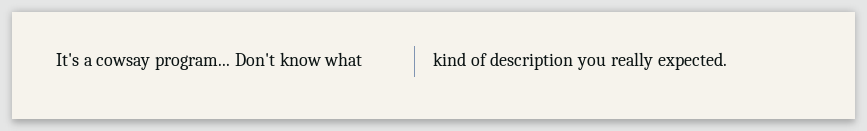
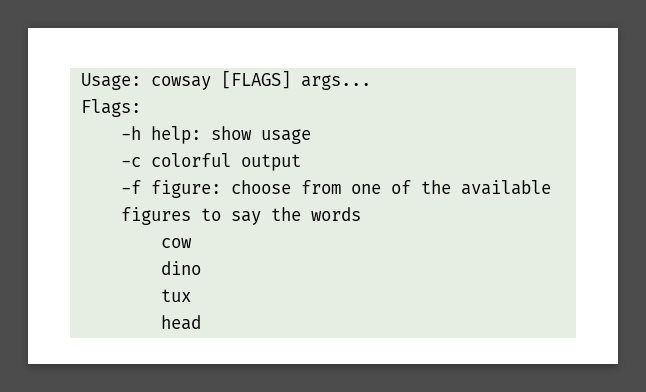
- It's a cowsay program... Don't know what kind of description you really expected.
+ Usage: cowsay [FLAGS] args...
+ Flags:
+ -h help: show usage
+ -c colorful output
+ -f figure: choose from one of the available figures to say the words
+ cow
+ dino
+ tux
+ head

